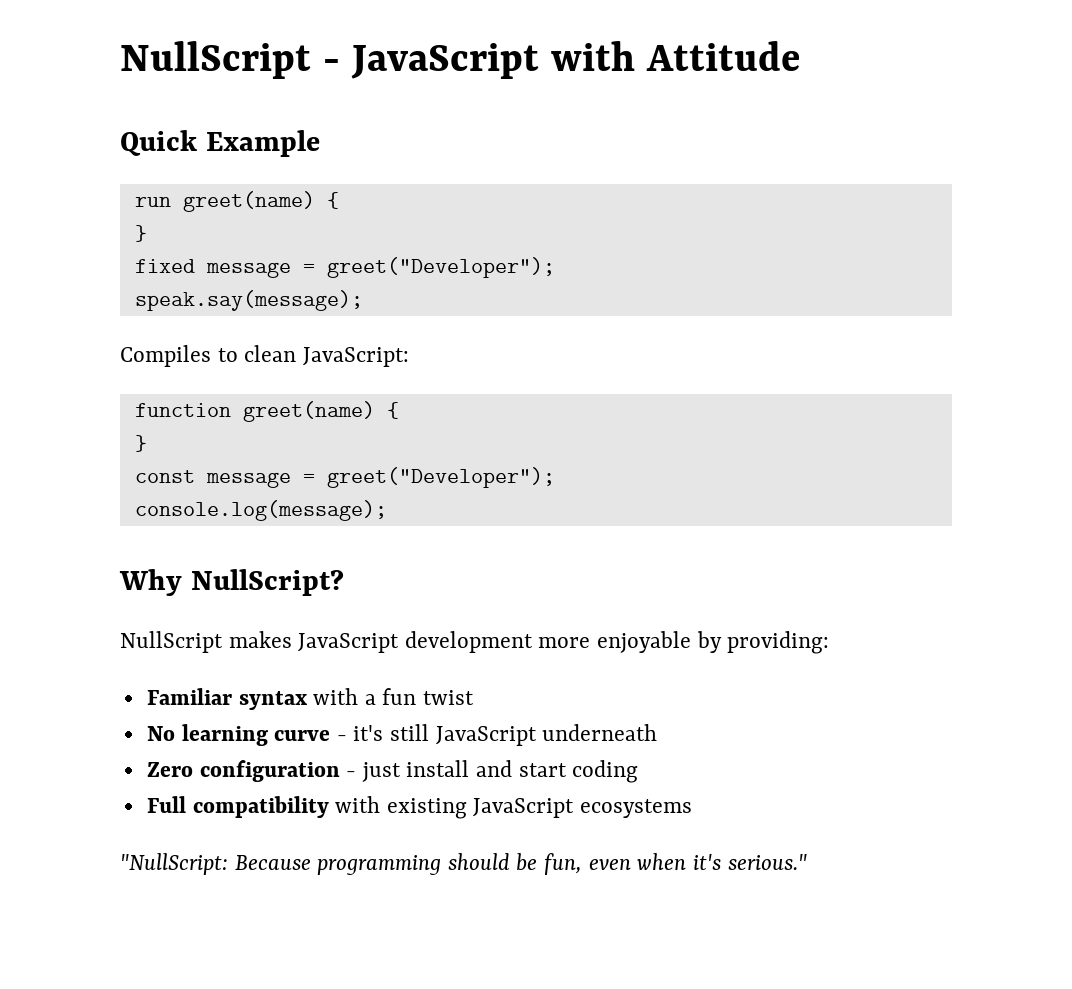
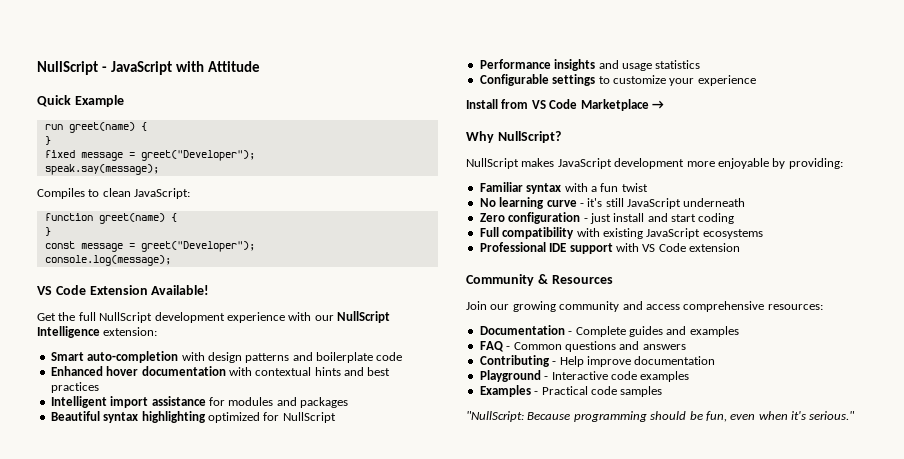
+ VS Code Extension Available!
+ Get the full NullScript development experience with our NullScript Intelligence extension:
+ Smart auto-completion with design patterns and boilerplate code
+ Enhanced hover documentation with contextual hints and best practices
+ Intelligent import assistance for modules and packages
+ Beautiful syntax highlighting optimized for NullScript
+ Performance insights and usage statistics
+ Configurable settings to customize your experience
+ Install from VS Code Marketplace →
+ Professional IDE support with VS Code extension
+ Community & Resources
+ Join our growing community and access comprehensive resources:
+ Documentation - Complete guides and examples
+ FAQ - Common questions and answers
+ Contributing - Help improve documentation
+ Playground - Interactive code examples
+ Examples - Practical code samples

